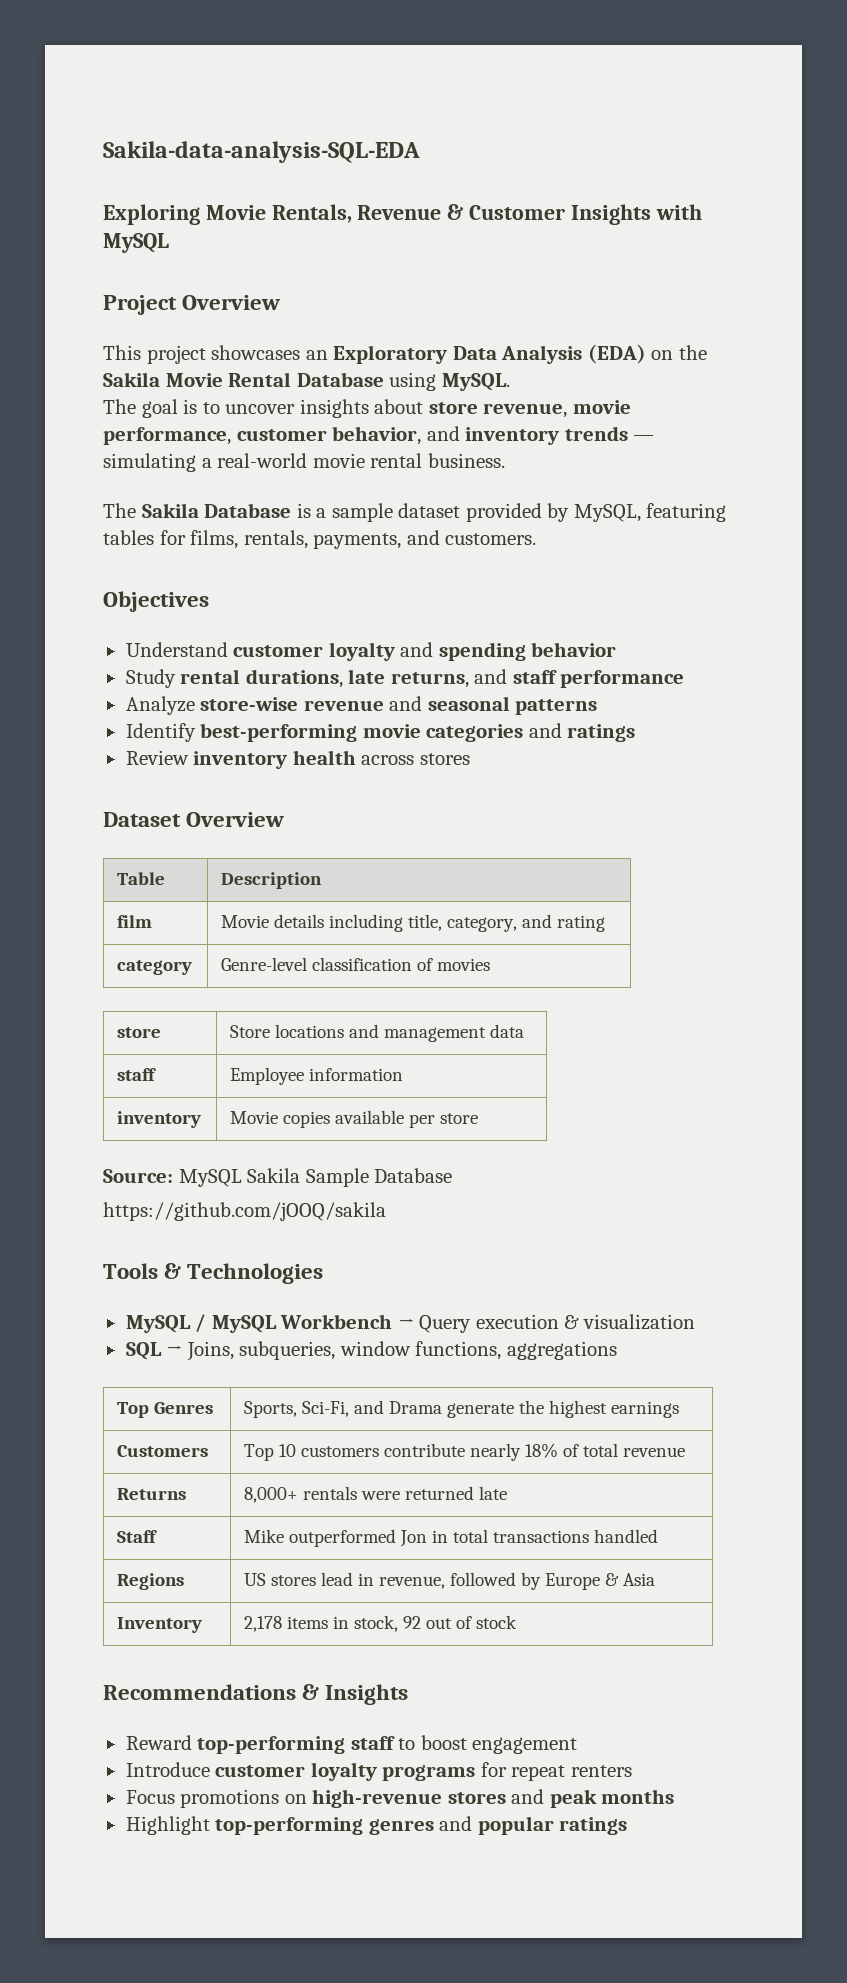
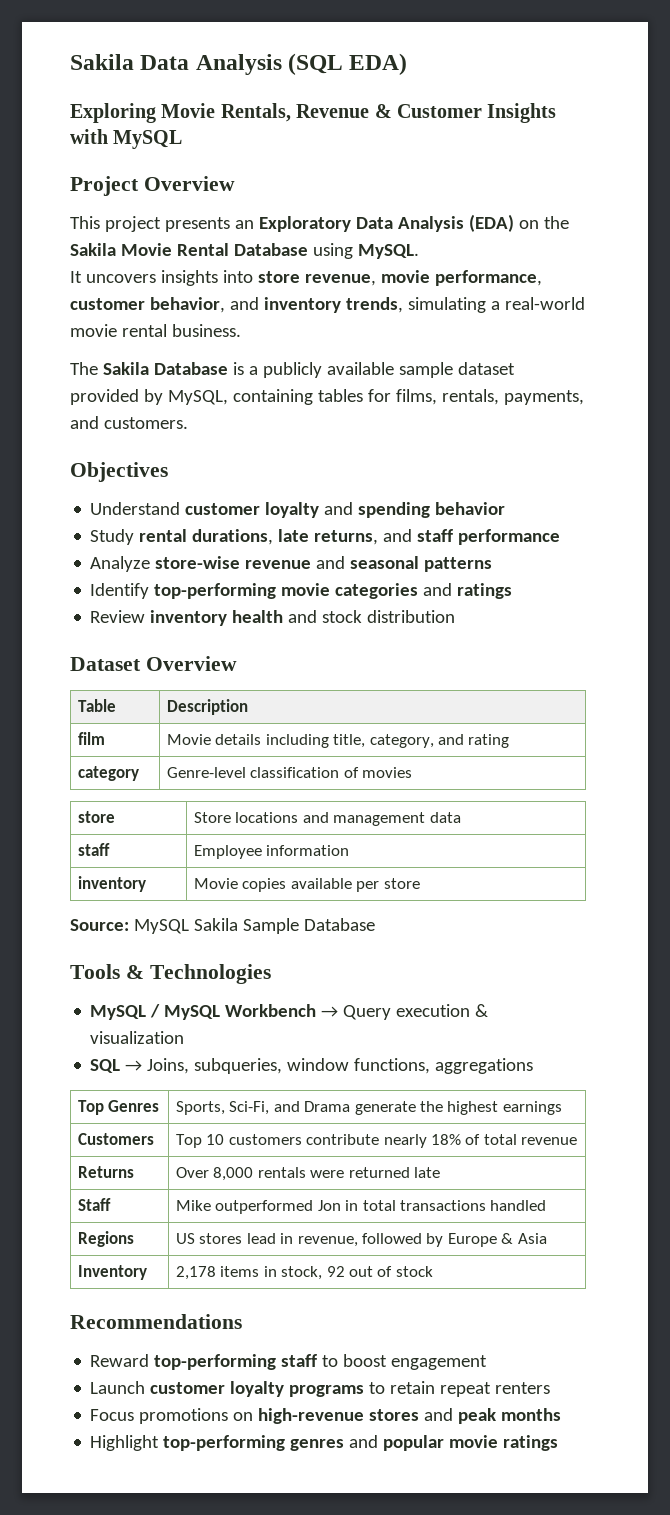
- Sakila-data-analysis-SQL-EDA
+ Sakila Data Analysis (SQL EDA)
- This project showcases an Exploratory Data Analysis (EDA) on the Sakila Movie Rental Database using MySQL.
+ This project presents an Exploratory Data Analysis (EDA) on the Sakila Movie Rental Database using MySQL.
- The goal is to uncover insights about store revenue, movie performance, customer behavior, and inventory trends — simulating a real-world movie rental business.
+ It uncovers insights into store revenue, movie performance, customer behavior, and inventory trends, simulating a real-world movie rental business.
- The Sakila Database is a sample dataset provided by MySQL, featuring tables for films, rentals, payments, and customers.
+ The Sakila Database is a publicly available sample dataset provided by MySQL, containing tables for films, rentals, payments, and customers.
- Identify best-performing movie categories and ratings
+ Identify top-performing movie categories and ratings
- Review inventory health across stores
+ Review inventory health and stock distribution
- https://github.com/jOOQ/sakila
- Returns | 8,000+ rentals were returned late
+ Returns | Over 8,000 rentals were returned late
- Recommendations & Insights
+ Recommendations
- Introduce customer loyalty programs for repeat renters
+ Launch customer loyalty programs to retain repeat renters
- Highlight top-performing genres and popular ratings
+ Highlight top-performing genres and popular movie ratings

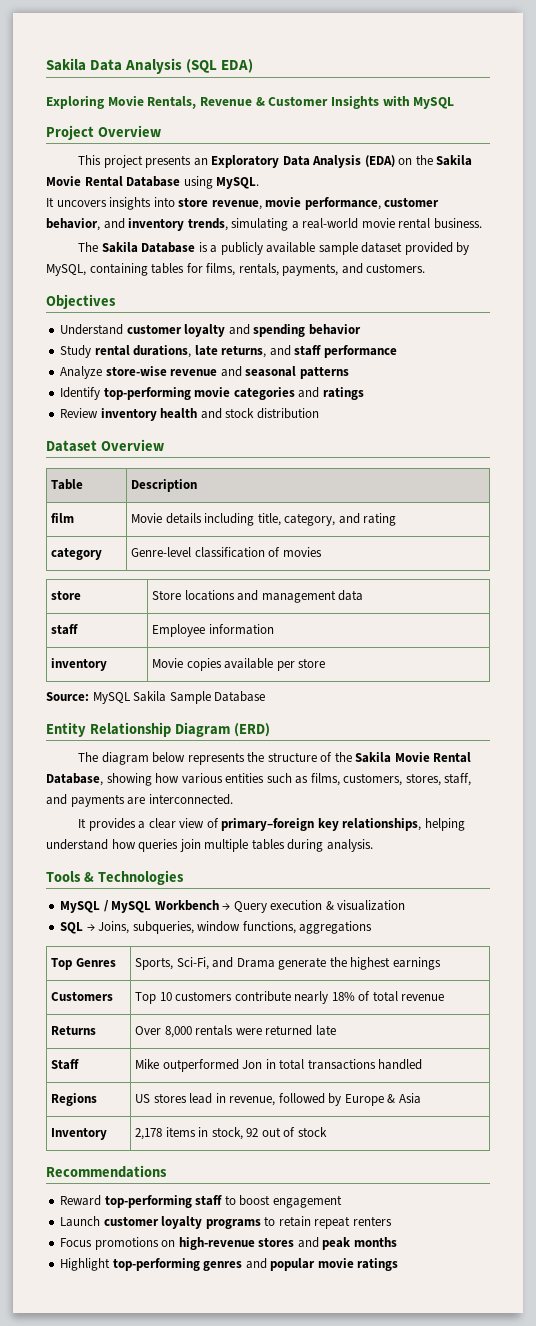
+ Entity Relationship Diagram (ERD)
+ The diagram below represents the structure of the Sakila Movie Rental Database, showing how various entities such as films, customers, stores, staff, and payments are interconnected.
+ It provides a clear view of primary–foreign key relationships, helping understand how queries join multiple tables during analysis.

